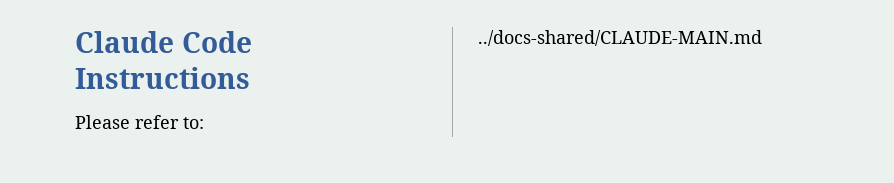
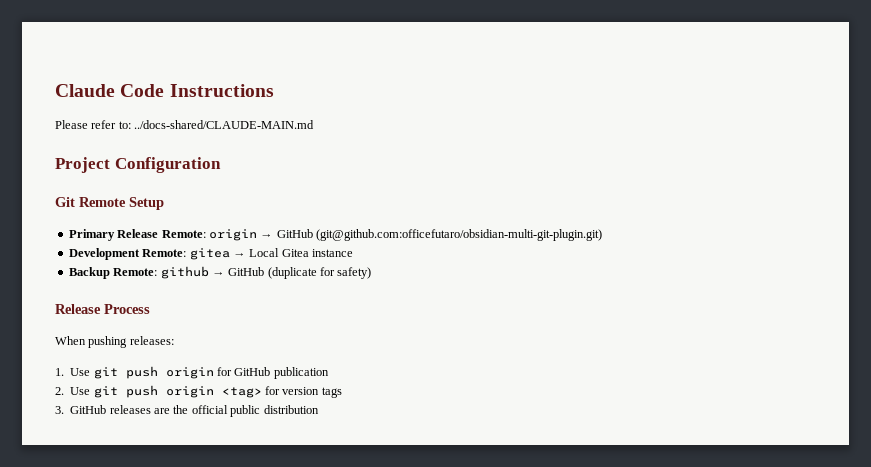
+ Project Configuration
+ Git Remote Setup
+ Primary Release Remote: origin → GitHub (git@github.com:officefutaro/obsidian-multi-git-plugin.git)
+ Development Remote: gitea → Local Gitea instance
+ Backup Remote: github → GitHub (duplicate for safety)
+ Release Process
+ When pushing releases:
+ 1. Use git push origin for GitHub publication
+ 2. Use git push origin <tag> for version tags
+ 3. GitHub releases are the official public distribution

